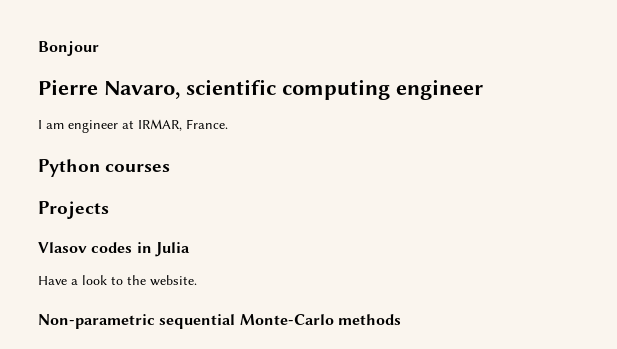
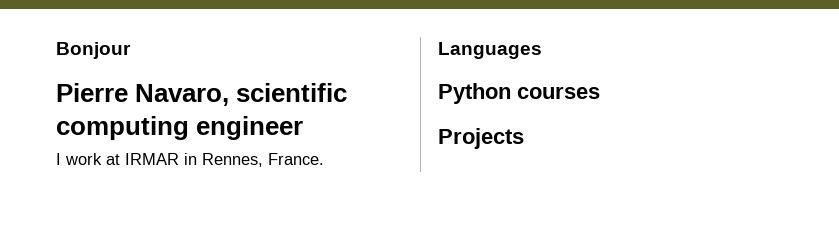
- I am engineer at IRMAR, France.
+ I work at IRMAR in Rennes, France.
+ Languages
- Vlasov codes in Julia
- Have a look to the website.
- Non-parametric sequential Monte-Carlo methods

